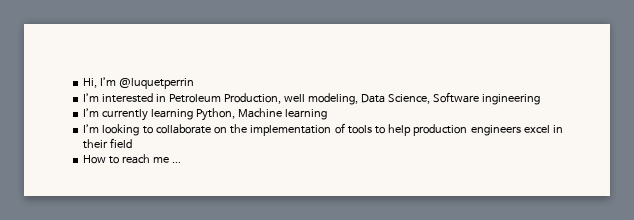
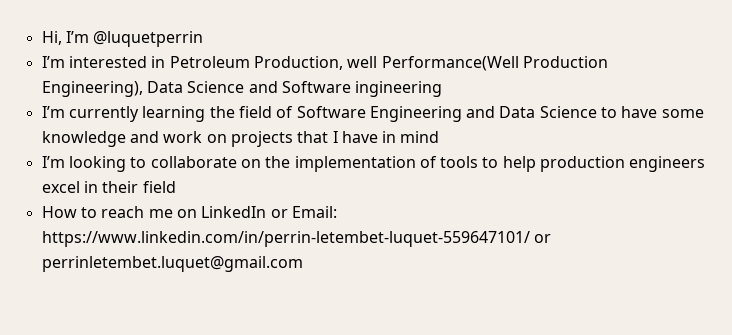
- I’m interested in Petroleum Production, well modeling, Data Science, Software ingineering
+ I’m interested in Petroleum Production, well Performance(Well Production Engineering), Data Science and Software ingineering
- I’m currently learning Python, Machine learning
+ I’m currently learning the field of Software Engineering and Data Science to have some knowledge and work on projects that I have in mind
- How to reach me ...
+ How to reach me on LinkedIn or Email: https://www.linkedin.com/in/perrin-letembet-luquet-559647101/ or perrinletembet.luquet@gmail.com

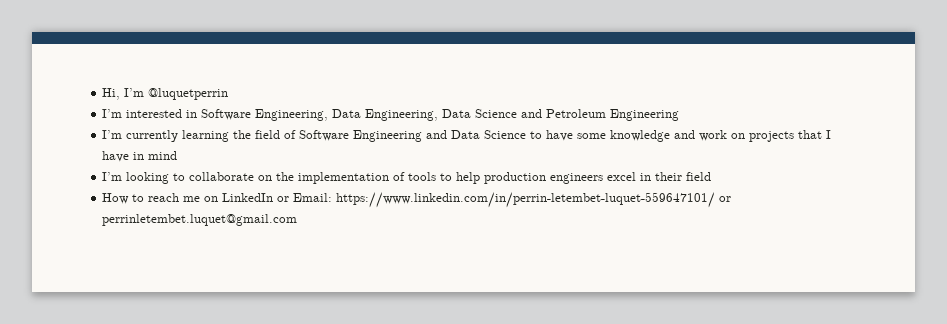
- I’m interested in Petroleum Production, well Performance(Well Production Engineering), Data Science and Software ingineering
+ I’m interested in Software Engineering, Data Engineering, Data Science and Petroleum Engineering

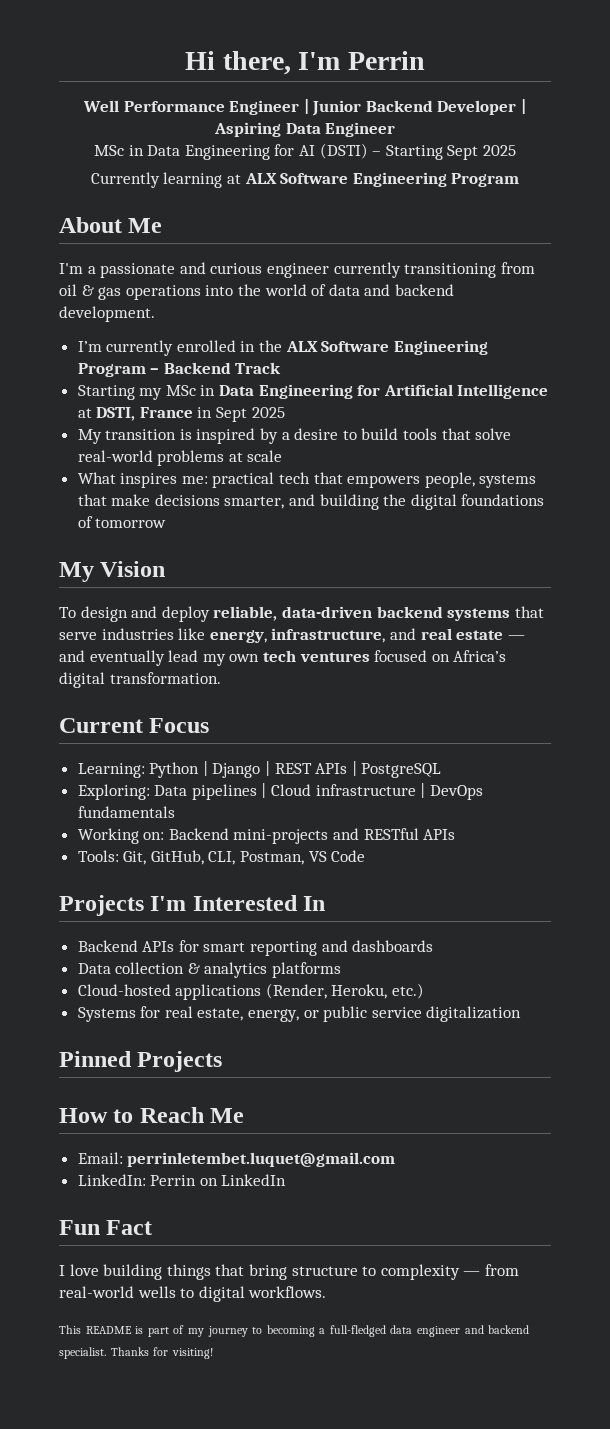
- Hi, I’m @luquetperrin
- I’m interested in Software Engineering, Data Engineering, Data Science and Petroleum Engineering
- I’m currently learning the field of Software Engineering and Data Science to have some knowledge and work on projects that I have in mind
- I’m looking to collaborate on the implementation of tools to help production engineers excel in their field
- How to reach me on LinkedIn or Email: https://www.linkedin.com/in/perrin-letembet-luquet-559647101/ or perrinletembet.luquet@gmail.com
+ Hi there, I'm Perrin
+ Well Performance Engineer | Junior Backend Developer | Aspiring Data Engineer
+ MSc in Data Engineering for AI (DSTI) – Starting Sept 2025
+ Currently learning at ALX Software Engineering Program
+ About Me
+ I'm a passionate and curious engineer currently transitioning from oil & gas operations into the world of data and backend development.
+ I’m currently enrolled in the ALX Software Engineering Program – Backend Track
+ Starting my MSc in Data Engineering for Artificial Intelligence at DSTI, France in Sept 2025
+ My transition is inspired by a desire to build tools that solve real-world problems at scale
+ What inspires me: practical tech that empowers people, systems that make decisions smarter, and building the digital foundations of tomorrow
+ My Vision
+ To design and deploy reliable, data-driven backend systems that serve industries like energy, infrastructure, and real estate — and eventually lead my own tech ventures focused on Africa’s digital transformation.
+ Current Focus
+ Learning: Python | Django | REST APIs | PostgreSQL
+ Exploring: Data pipelines | Cloud infrastructure | DevOps fundamentals
+ Working on: Backend mini-projects and RESTful APIs
+ Tools: Git, GitHub, CLI, Postman, VS Code
+ Projects I'm Interested In
+ Backend APIs for smart reporting and dashboards
+ Data collection & analytics platforms
+ Cloud-hosted applications (Render, Heroku, etc.)
+ Systems for real estate, energy, or public service digitalization
+ Pinned Projects
+ How to Reach Me
+ Email: perrinletembet.luquet@gmail.com
+ LinkedIn: Perrin on LinkedIn
+ Fun Fact
+ I love building things that bring structure to complexity — from real-world wells to digital workflows.
+ This README is part of my journey to becoming a full-fledged data engineer and backend specialist. Thanks for visiting!

